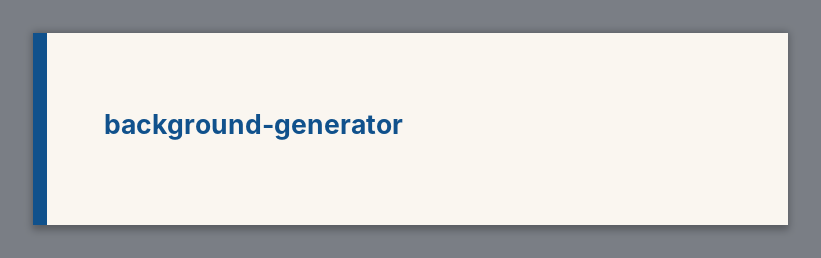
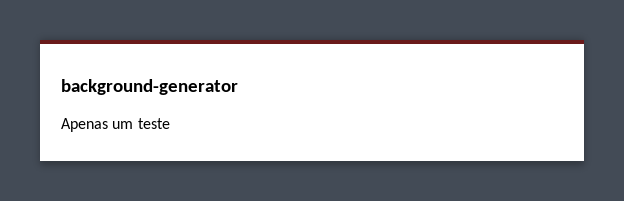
+ Apenas um teste

